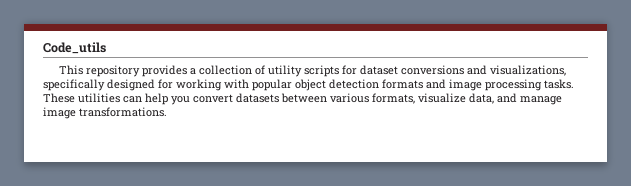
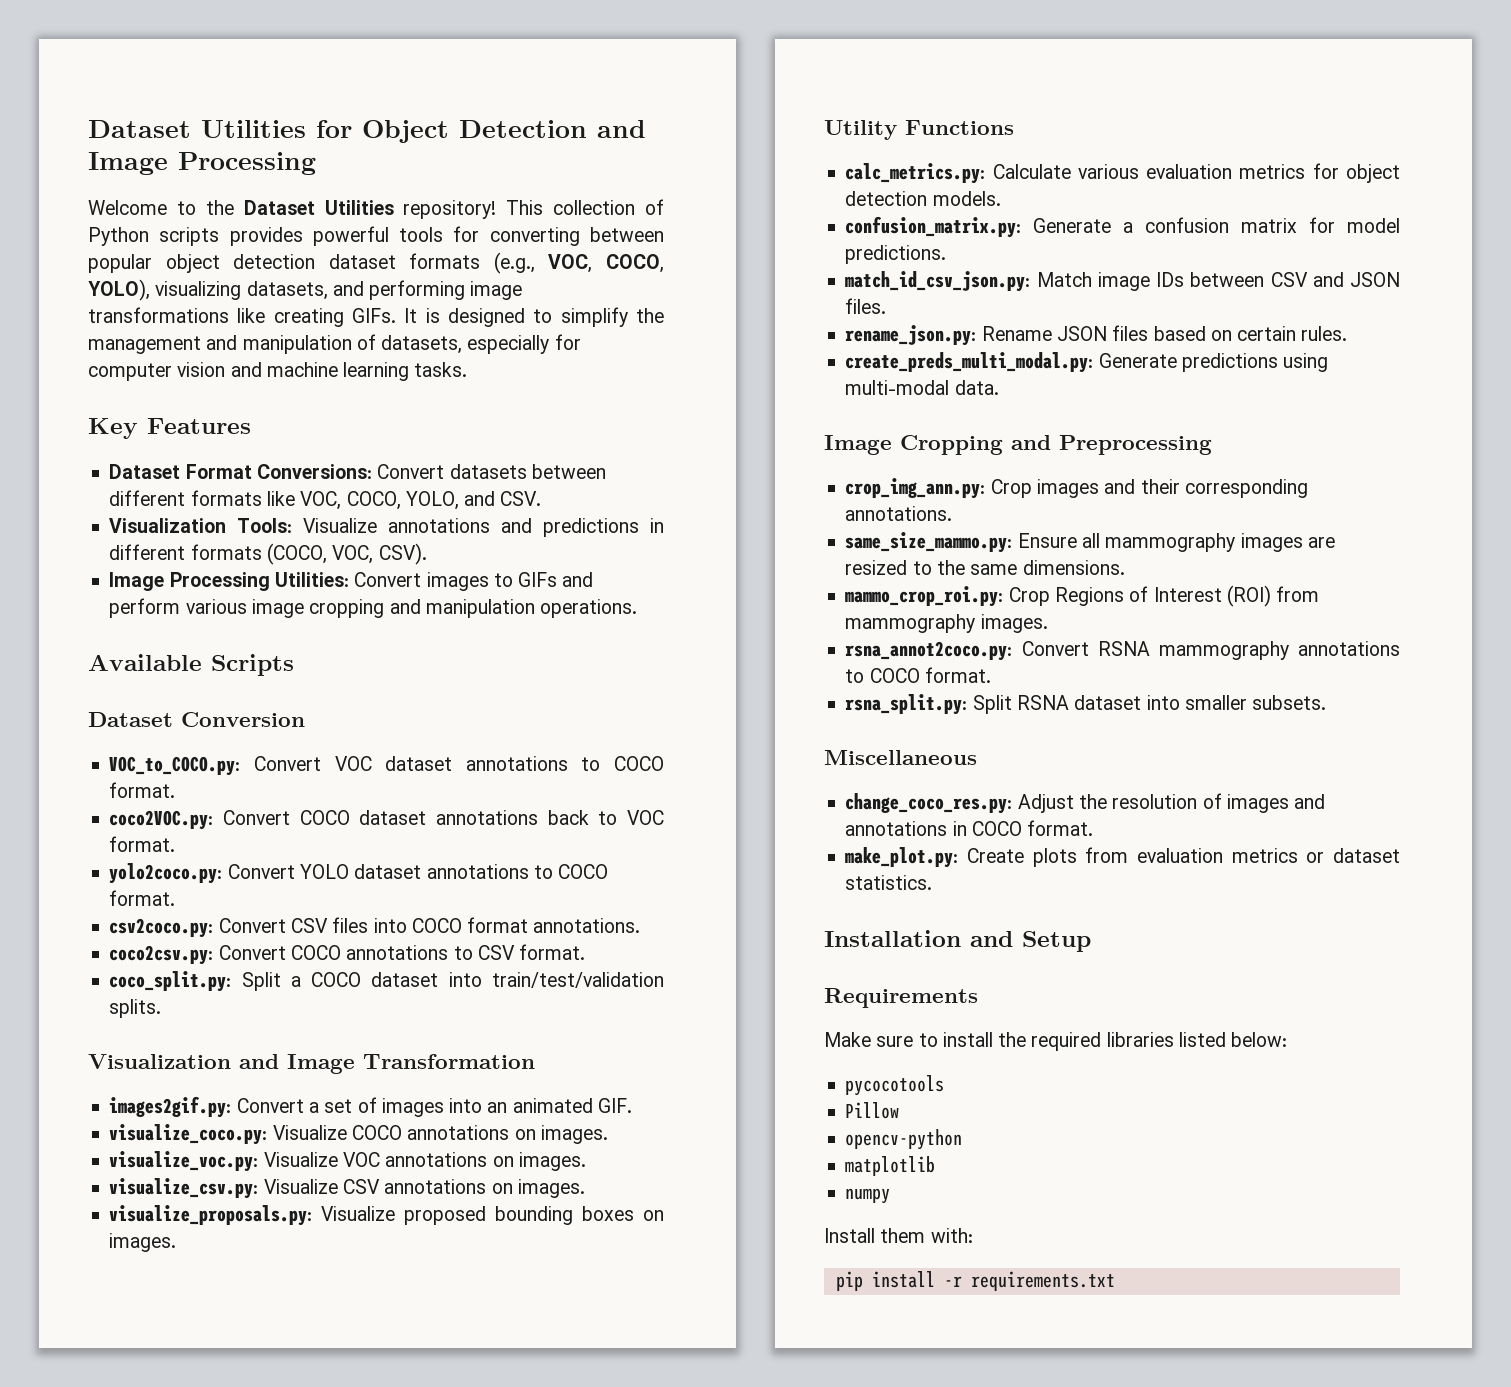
- Code_utils
- This repository provides a collection of utility scripts for dataset conversions and visualizations, specifically designed for working with popular object detection formats and image processing tasks. These utilities can help you convert datasets between various formats, visualize data, and manage image transformations.
+ Dataset Utilities for Object Detection and Image Processing
+ Welcome to the Dataset Utilities repository! This collection of Python scripts provides powerful tools for converting between popular object detection dataset formats (e.g., VOC, COCO, YOLO), visualizing datasets, and performing image transformations like creating GIFs. It is designed to simplify the management and manipulation of datasets, especially for computer vision and machine learning tasks.
+ Key Features
+ Dataset Format Conversions: Convert datasets between different formats like VOC, COCO, YOLO, and CSV.
+ Visualization Tools: Visualize annotations and predictions in different formats (COCO, VOC, CSV).
+ Image Processing Utilities: Convert images to GIFs and perform various image cropping and manipulation operations.
+ Available Scripts
+ Dataset Conversion
+ VOC_to_COCO.py: Convert VOC dataset annotations to COCO format.
+ coco2VOC.py: Convert COCO dataset annotations back to VOC format.
+ yolo2coco.py: Convert YOLO dataset annotations to COCO format.
+ csv2coco.py: Convert CSV files into COCO format annotations.
+ coco2csv.py: Convert COCO annotations to CSV format.
+ coco_split.py: Split a COCO dataset into train/test/validation splits.
+ Visualization and Image Transformation
+ images2gif.py: Convert a set of images into an animated GIF.
+ visualize_coco.py: Visualize COCO annotations on images.
+ visualize_voc.py: Visualize VOC annotations on images.
+ visualize_csv.py: Visualize CSV annotations on images.
+ visualize_proposals.py: Visualize proposed bounding boxes on images.
+ Utility Functions
+ calc_metrics.py: Calculate various evaluation metrics for object detection models.
+ confusion_matrix.py: Generate a confusion matrix for model predictions.
+ match_id_csv_json.py: Match image IDs between CSV and JSON files.
+ rename_json.py: Rename JSON files based on certain rules.
+ create_preds_multi_modal.py: Generate predictions using multi-modal data.
+ Image Cropping and Preprocessing
+ crop_img_ann.py: Crop images and their corresponding annotations.
+ same_size_mammo.py: Ensure all mammography images are resized to the same dimensions.
+ mammo_crop_roi.py: Crop Regions of Interest (ROI) from mammography images.
+ rsna_annot2coco.py: Convert RSNA mammography annotations to COCO format.
+ rsna_split.py: Split RSNA dataset into smaller subsets.
+ Miscellaneous
+ change_coco_res.py: Adjust the resolution of images and annotations in COCO format.
+ make_plot.py: Create plots from evaluation metrics or dataset statistics.
+ Installation and Setup
+ Requirements
+ Make sure to install the required libraries listed below:
+ pycocotools
+ Pillow
+ opencv-python
+ matplotlib
+ numpy
+ Install them with:
+ pip install -r requirements.txt

